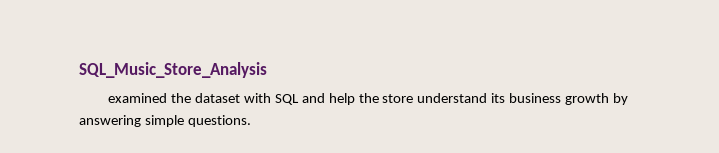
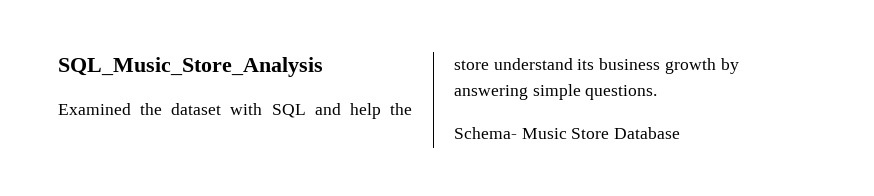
- examined the dataset with SQL and help the store understand its business growth by answering simple questions.
+ Examined the dataset with SQL and help the store understand its business growth by answering simple questions.
+ Schema- Music Store Database

